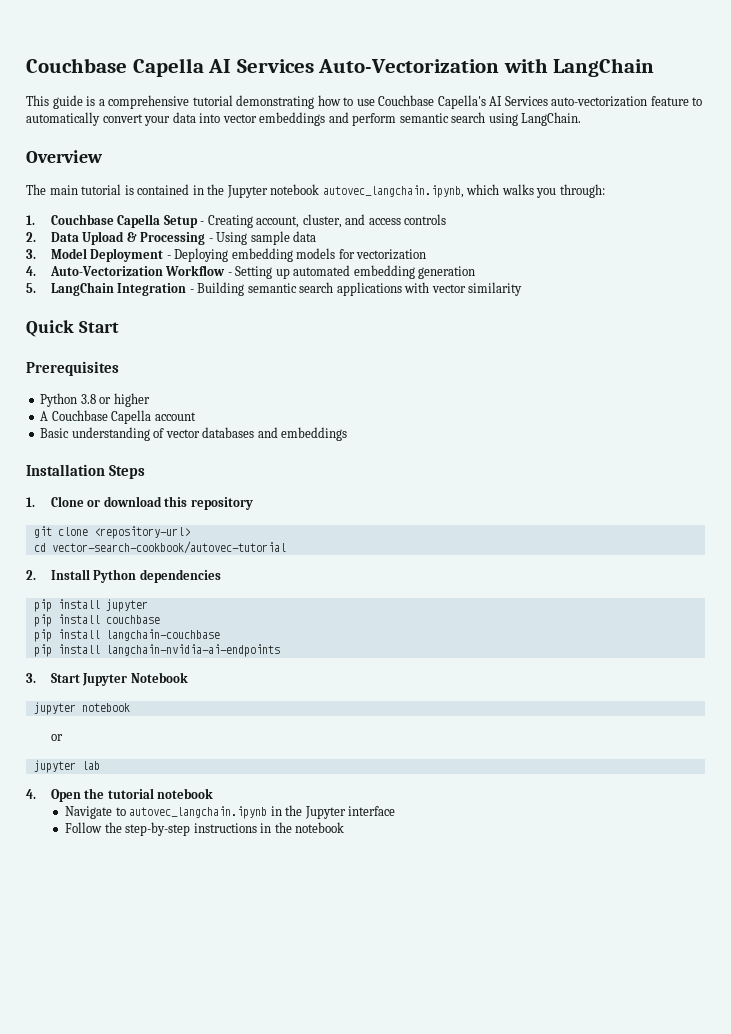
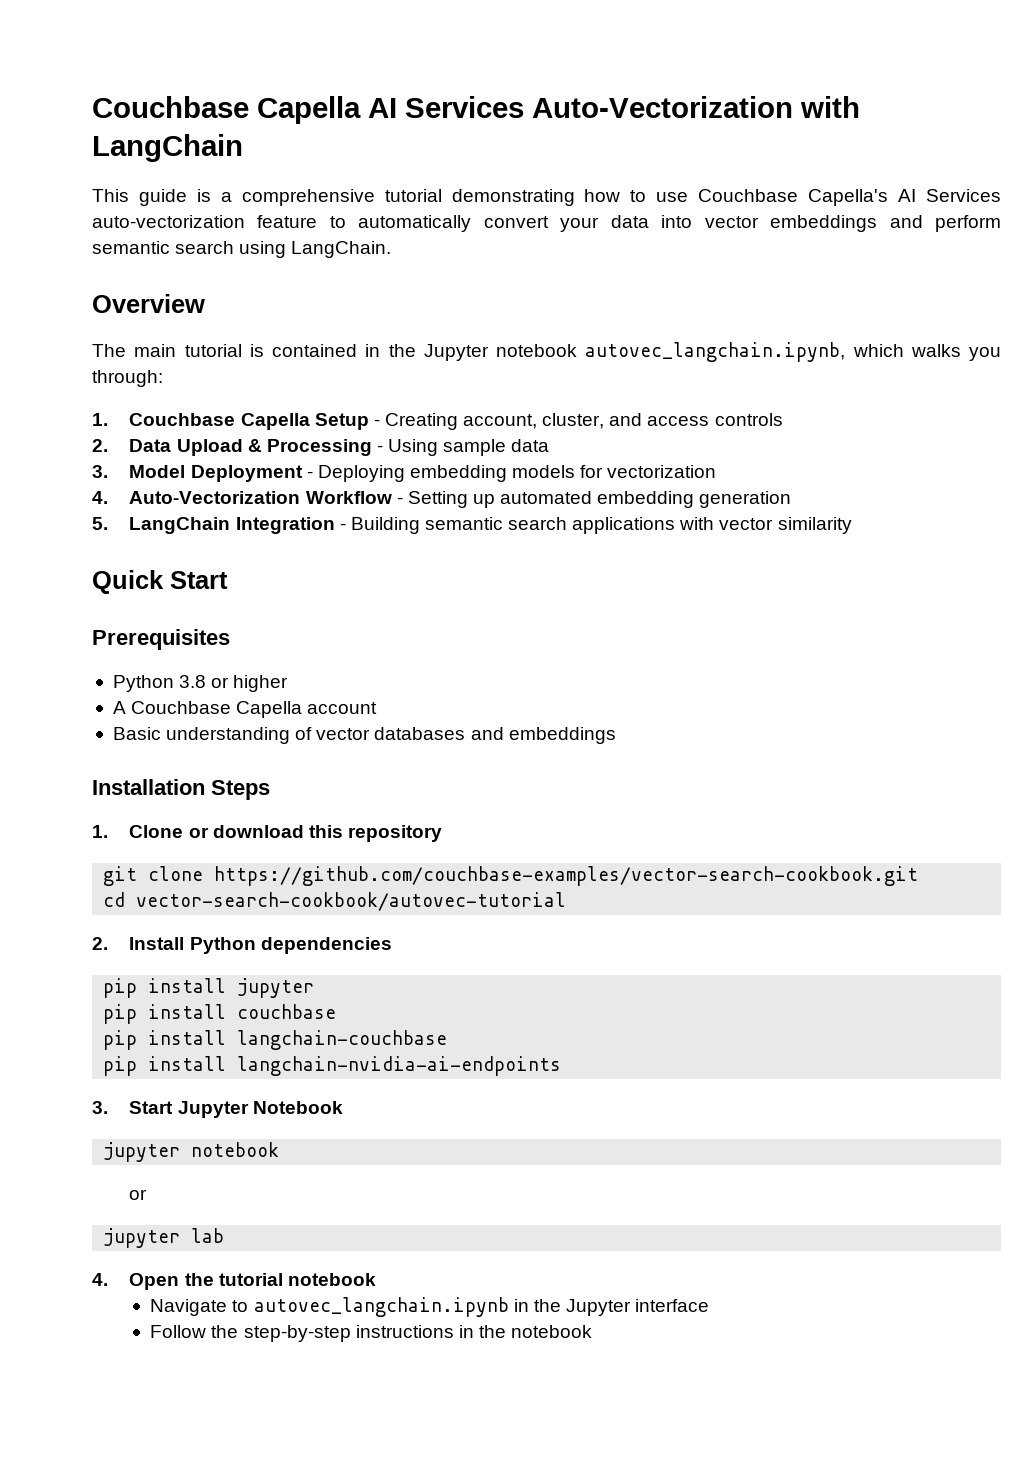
- git clone <repository-url>
+ git clone https://github.com/couchbase-examples/vector-search-cookbook.git

